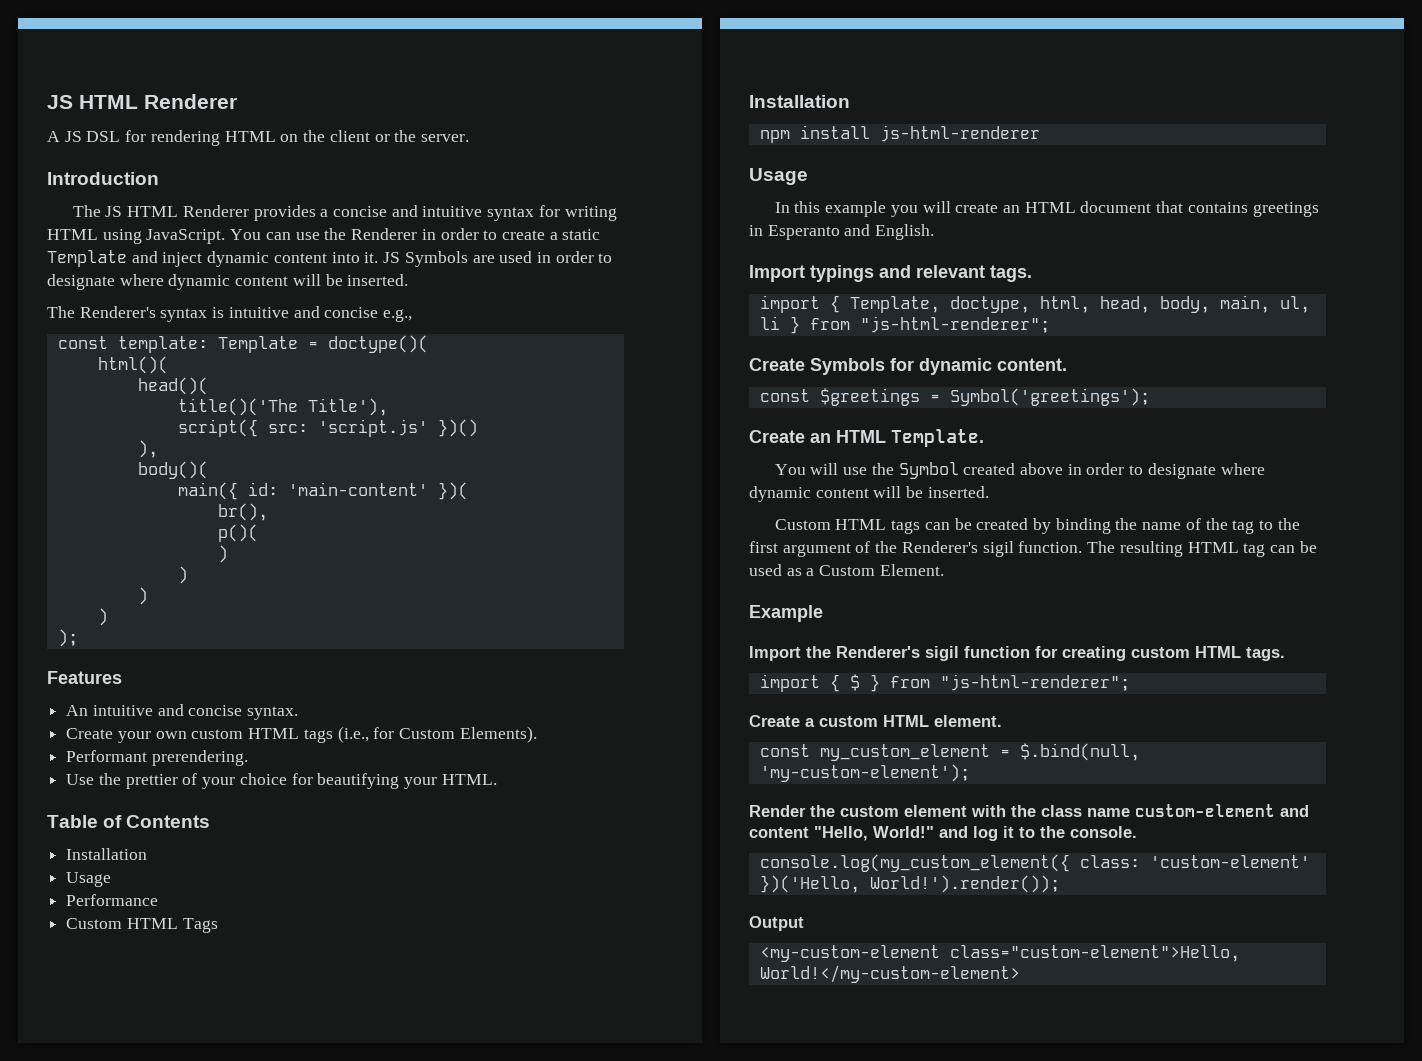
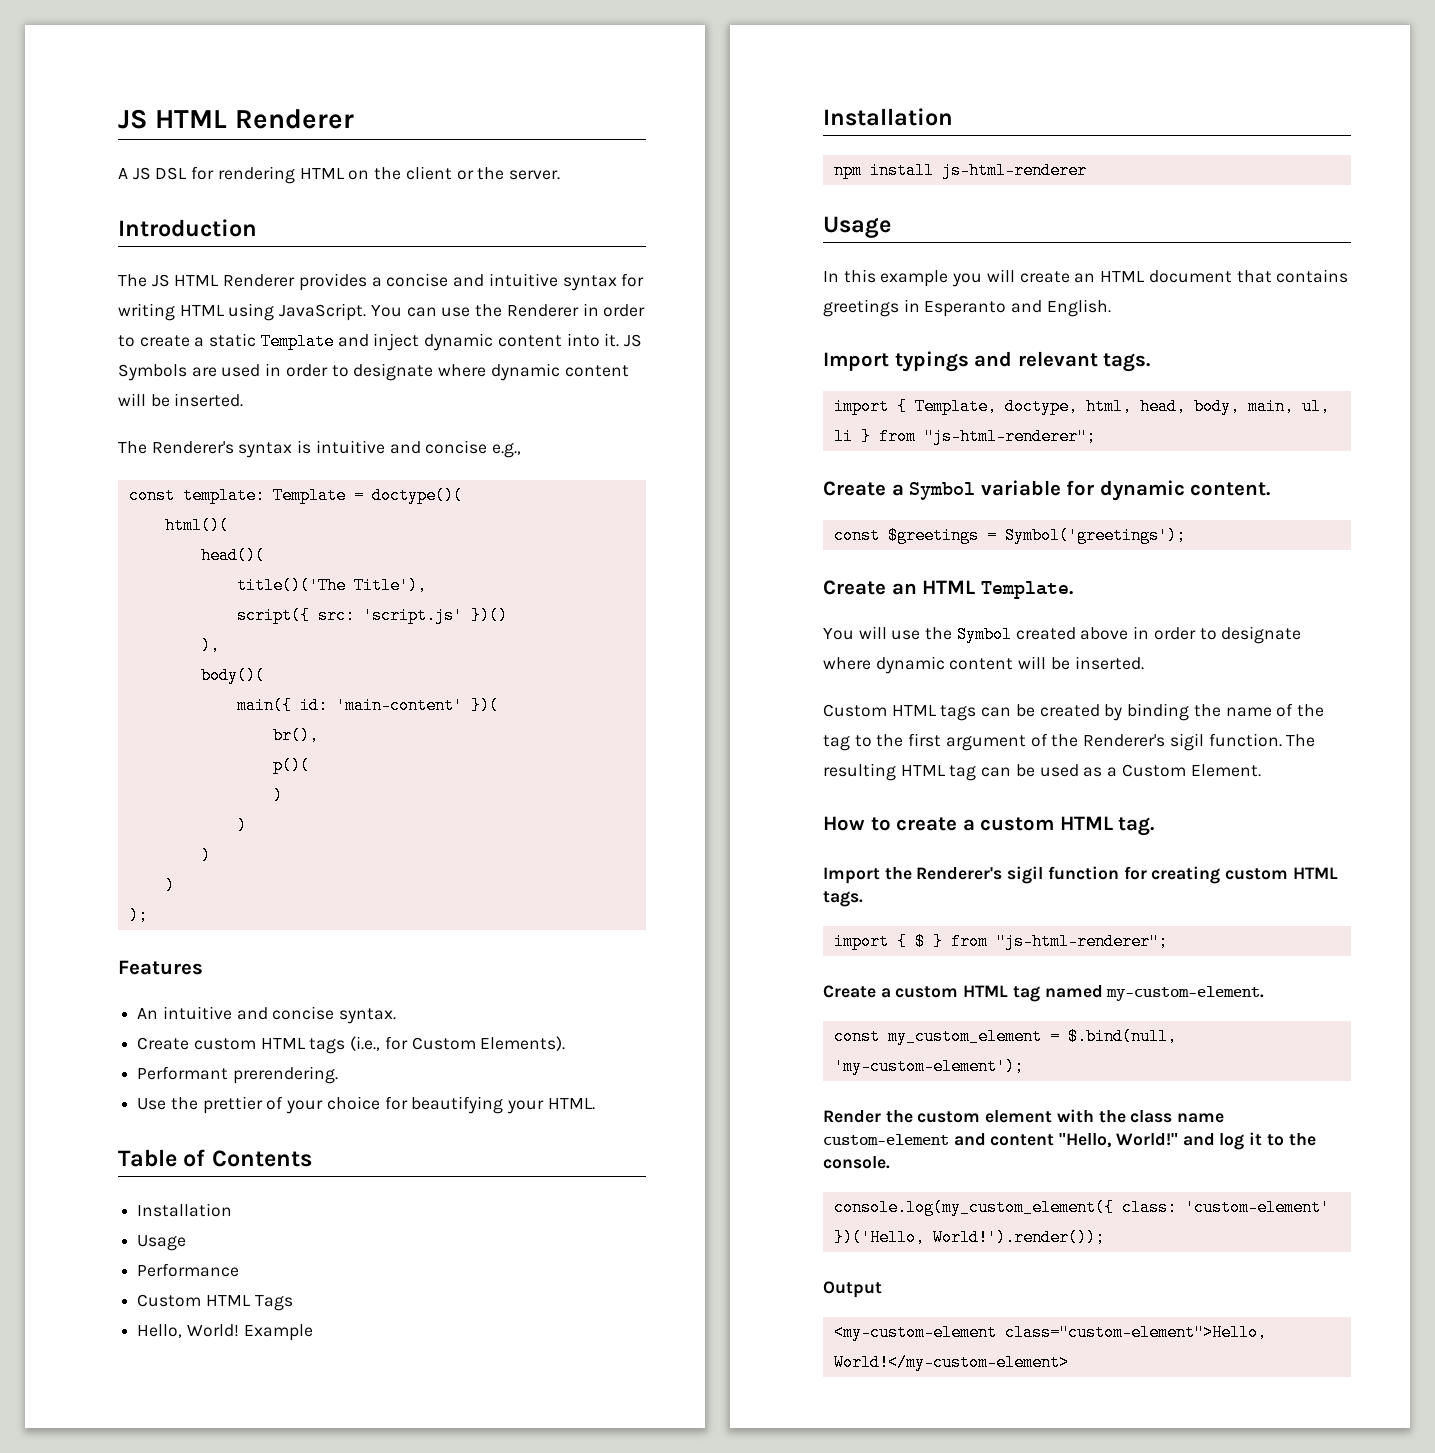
- Create your own custom HTML tags (i.e., for Custom Elements).
+ Create custom HTML tags (i.e., for Custom Elements).
+ Hello, World! Example
- Create Symbols for dynamic content.
+ Create a Symbol variable for dynamic content.
- Example
+ How to create a custom HTML tag.
- Create a custom HTML element.
+ Create a custom HTML tag named my-custom-element.

